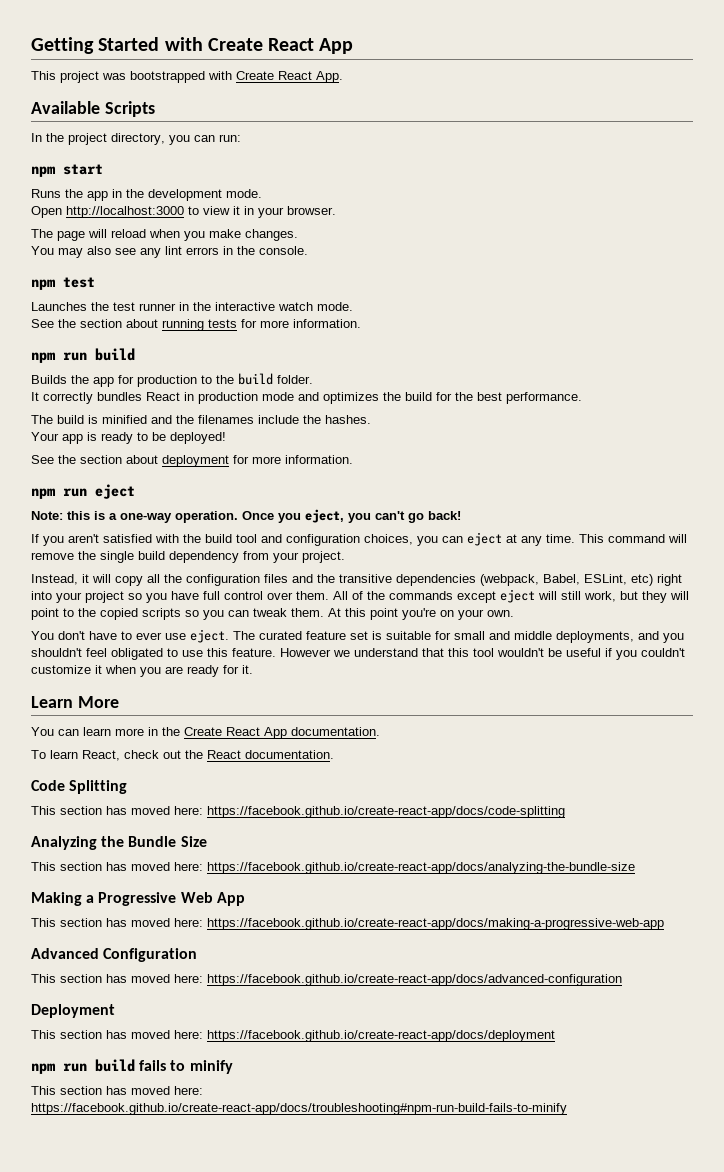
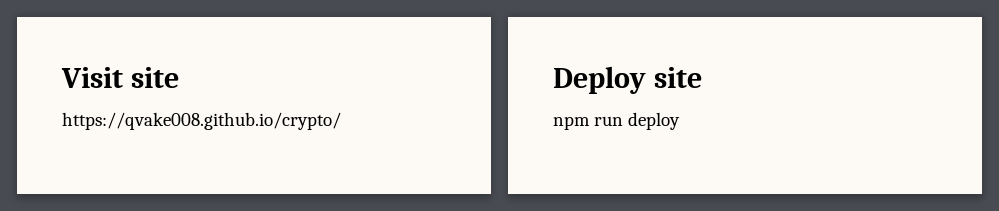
- Getting Started with Create React App
- This project was bootstrapped with Create React App.
- Available Scripts
- In the project directory, you can run:
- npm start
- Runs the app in the development mode.
- Open http://localhost:3000 to view it in your browser.
- The page will reload when you make changes.
- You may also see any lint errors in the console.
- npm test
- Launches the test runner in the interactive watch mode.
- See the section about running tests for more information.
- npm run build
- Builds the app for production to the build folder.
- It correctly bundles React in production mode and optimizes the build for the best performance.
- The build is minified and the filenames include the hashes.
- Your app is ready to be deployed!
- See the section about deployment for more information.
- npm run eject
- Note: this is a one-way operation. Once you eject, you can't go back!
- If you aren't satisfied with the build tool and configuration choices, you can eject at any time. This command will remove the single build dependency from your project.
- Instead, it will copy all the configuration files and the transitive dependencies (webpack, Babel, ESLint, etc) right into your project so you have full control over them. All of the commands except eject will still work, but they will point to the copied scripts so you can tweak them. At this point you're on your own.
- You don't have to ever use eject. The curated feature set is suitable for small and middle deployments, and you shouldn't feel obligated to use this feature. However we understand that this tool wouldn't be useful if you couldn't customize it when you are ready for it.
- Learn More
- You can learn more in the Create React App documentation.
- To learn React, check out the React documentation.
- Code Splitting
- This section has moved here: https://facebook.github.io/create-react-app/docs/code-splitting
- Analyzing the Bundle Size
- This section has moved here: https://facebook.github.io/create-react-app/docs/analyzing-the-bundle-size
- Making a Progressive Web App
- This section has moved here: https://facebook.github.io/create-react-app/docs/making-a-progressive-web-app
- Advanced Configuration
- This section has moved here: https://facebook.github.io/create-react-app/docs/advanced-configuration
- Deployment
- This section has moved here: https://facebook.github.io/create-react-app/docs/deployment
- npm run build fails to minify
- This section has moved here: https://facebook.github.io/create-react-app/docs/troubleshooting#npm-run-build-fails-to-minify
+ Visit site
+ https://qvake008.github.io/crypto/
+ Deploy site
+ npm run deploy

